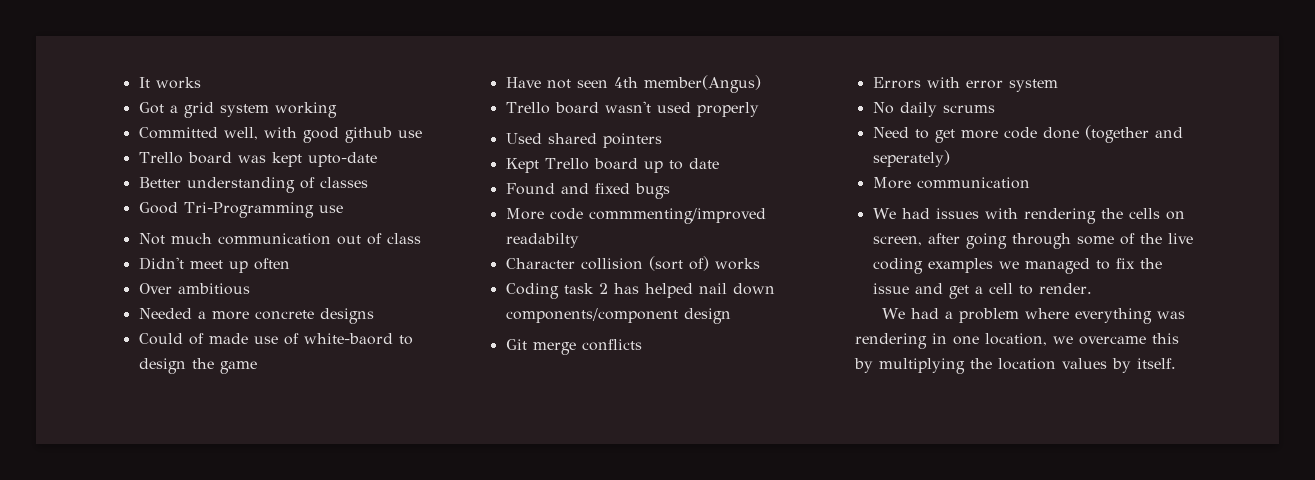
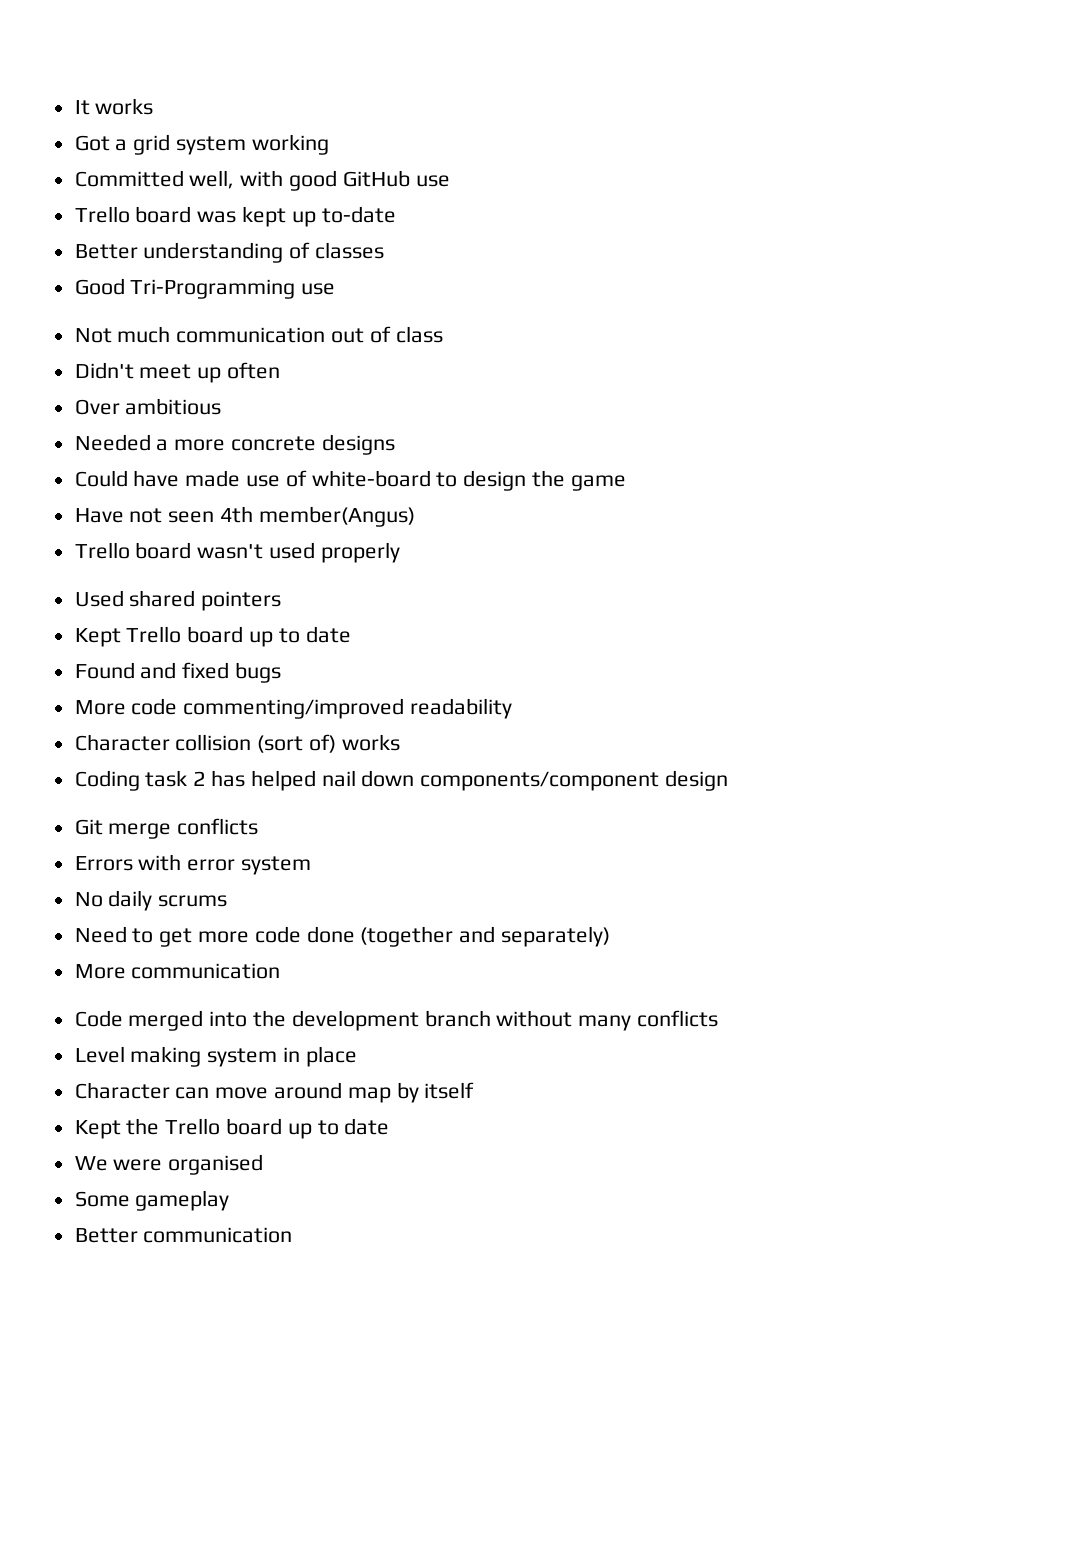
- Committed well, with good github use
+ Committed well, with good GitHub use
- Trello board was kept upto-date
+ Trello board was kept up to-date
- Could of made use of white-baord to design the game
+ Could have made use of white-board to design the game
- More code commmenting/improved readabilty
+ More code commenting/improved readability
- Need to get more code done (together and seperately)
+ Need to get more code done (together and separately)
- We had issues with rendering the cells on screen, after going through some of the live coding examples we managed to fix the issue and get a cell to render.
- We had a problem where everything was rendering in one location, we overcame this by multiplying the location values by itself.
+ Code merged into the development branch without many conflicts
+ Level making system in place
+ Character can move around map by itself
+ Kept the Trello board up to date
+ We were organised
+ Some gameplay
+ Better communication

